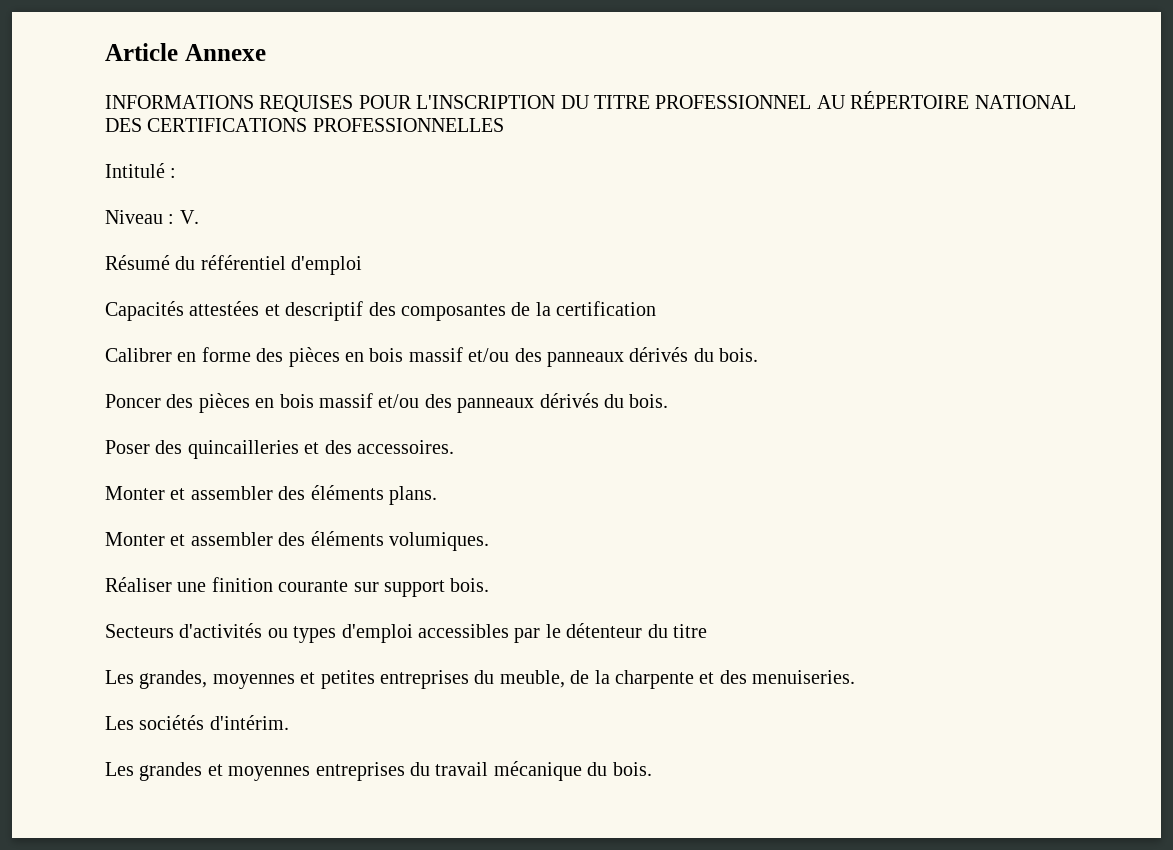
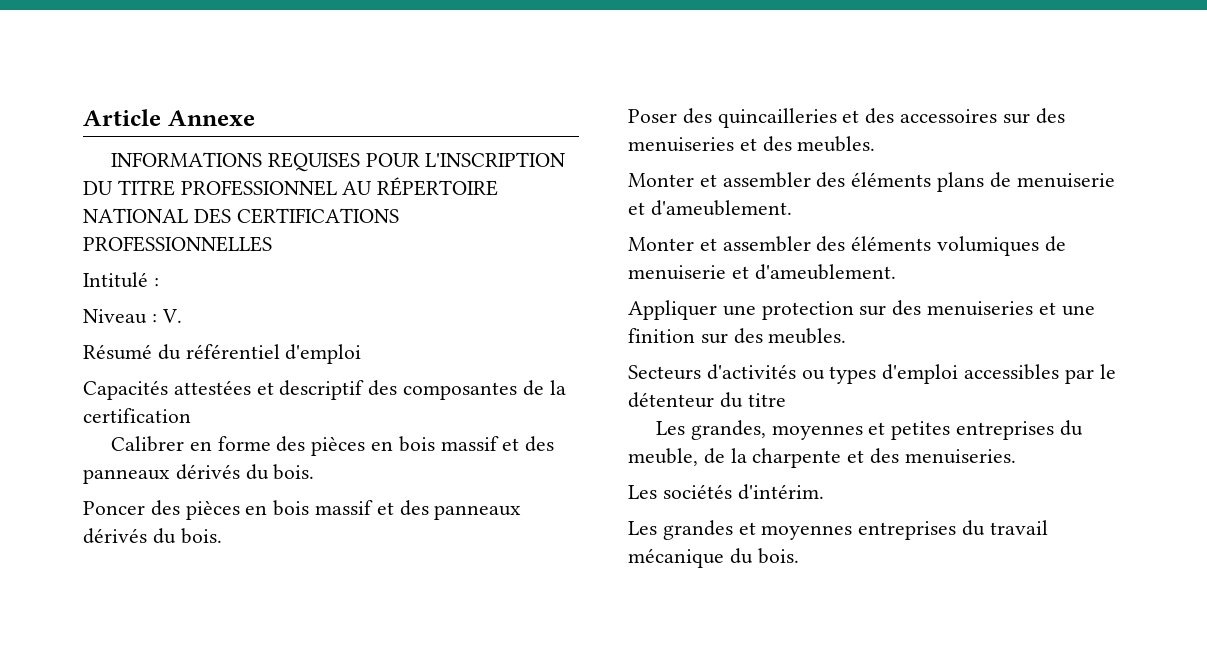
- Calibrer en forme des pièces en bois massif et/ou des panneaux dérivés du bois.
+ Calibrer en forme des pièces en bois massif et des panneaux dérivés du bois.
- Poncer des pièces en bois massif et/ou des panneaux dérivés du bois.
+ Poncer des pièces en bois massif et des panneaux dérivés du bois.
- Poser des quincailleries et des accessoires.
- Monter et assembler des éléments plans.
- Monter et assembler des éléments volumiques.
- Réaliser une finition courante sur support bois.
+ Poser des quincailleries et des accessoires sur des menuiseries et des meubles.
+ Monter et assembler des éléments plans de menuiserie et d'ameublement.
+ Monter et assembler des éléments volumiques de menuiserie et d'ameublement.
+ Appliquer une protection sur des menuiseries et une finition sur des meubles.

